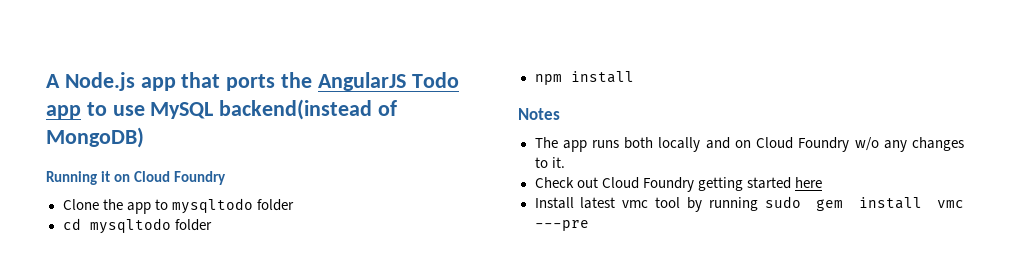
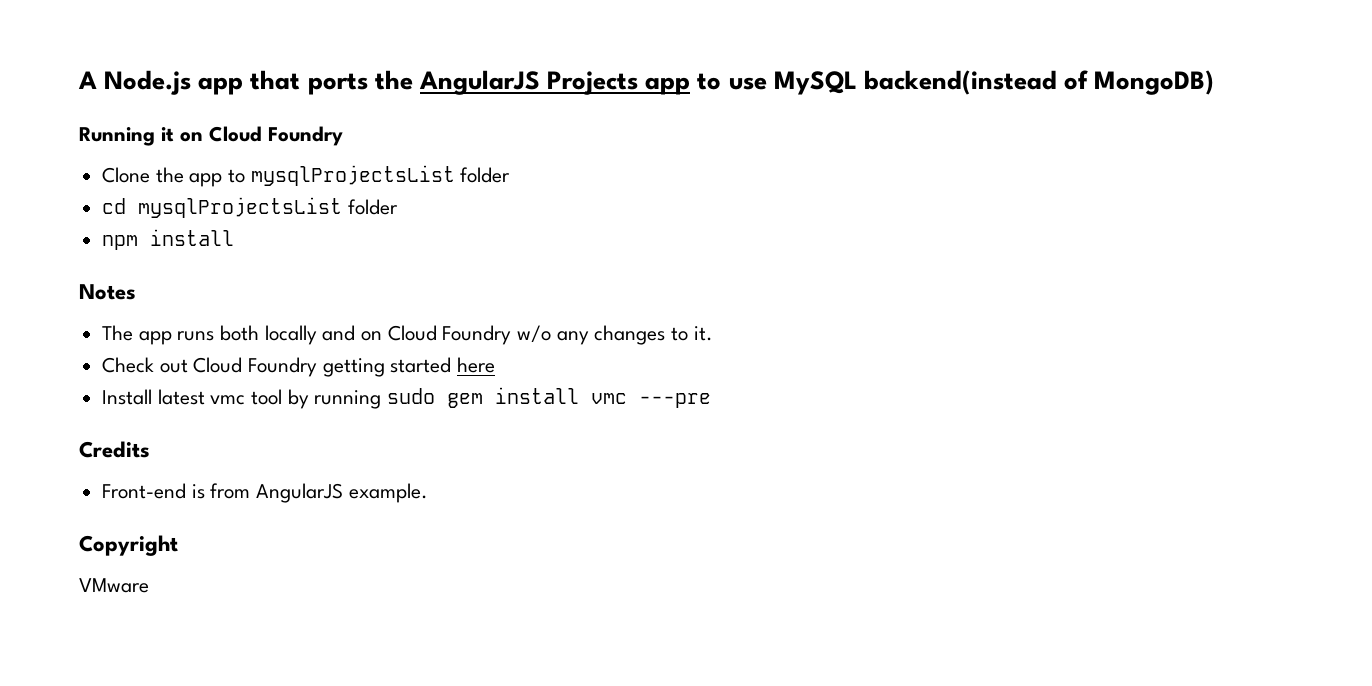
- A Node.js app that ports the AngularJS Todo app to use MySQL backend(instead of MongoDB)
+ A Node.js app that ports the AngularJS Projects app to use MySQL backend(instead of MongoDB)
- Clone the app to mysqltodo folder
+ Clone the app to mysqlProjectsList folder
- cd mysqltodo folder
+ cd mysqlProjectsList folder
+ Credits
+ Front-end is from AngularJS example.
+ Copyright
+ VMware

